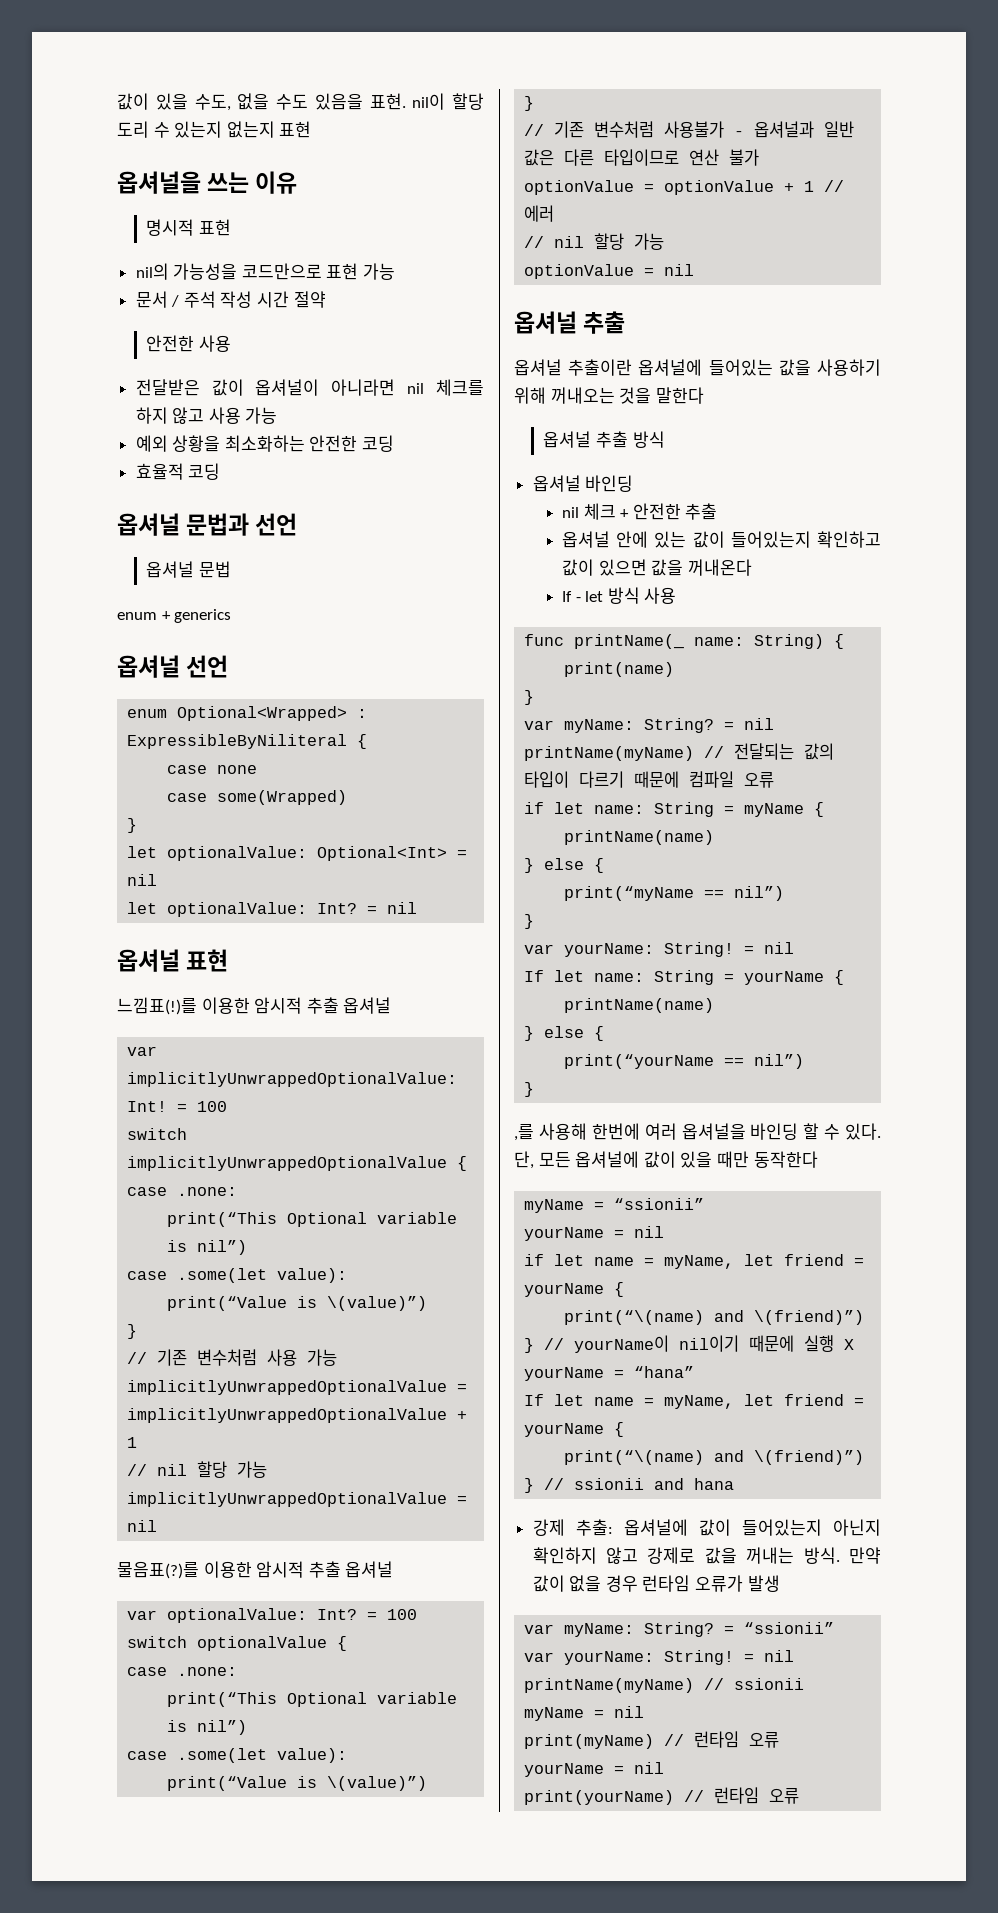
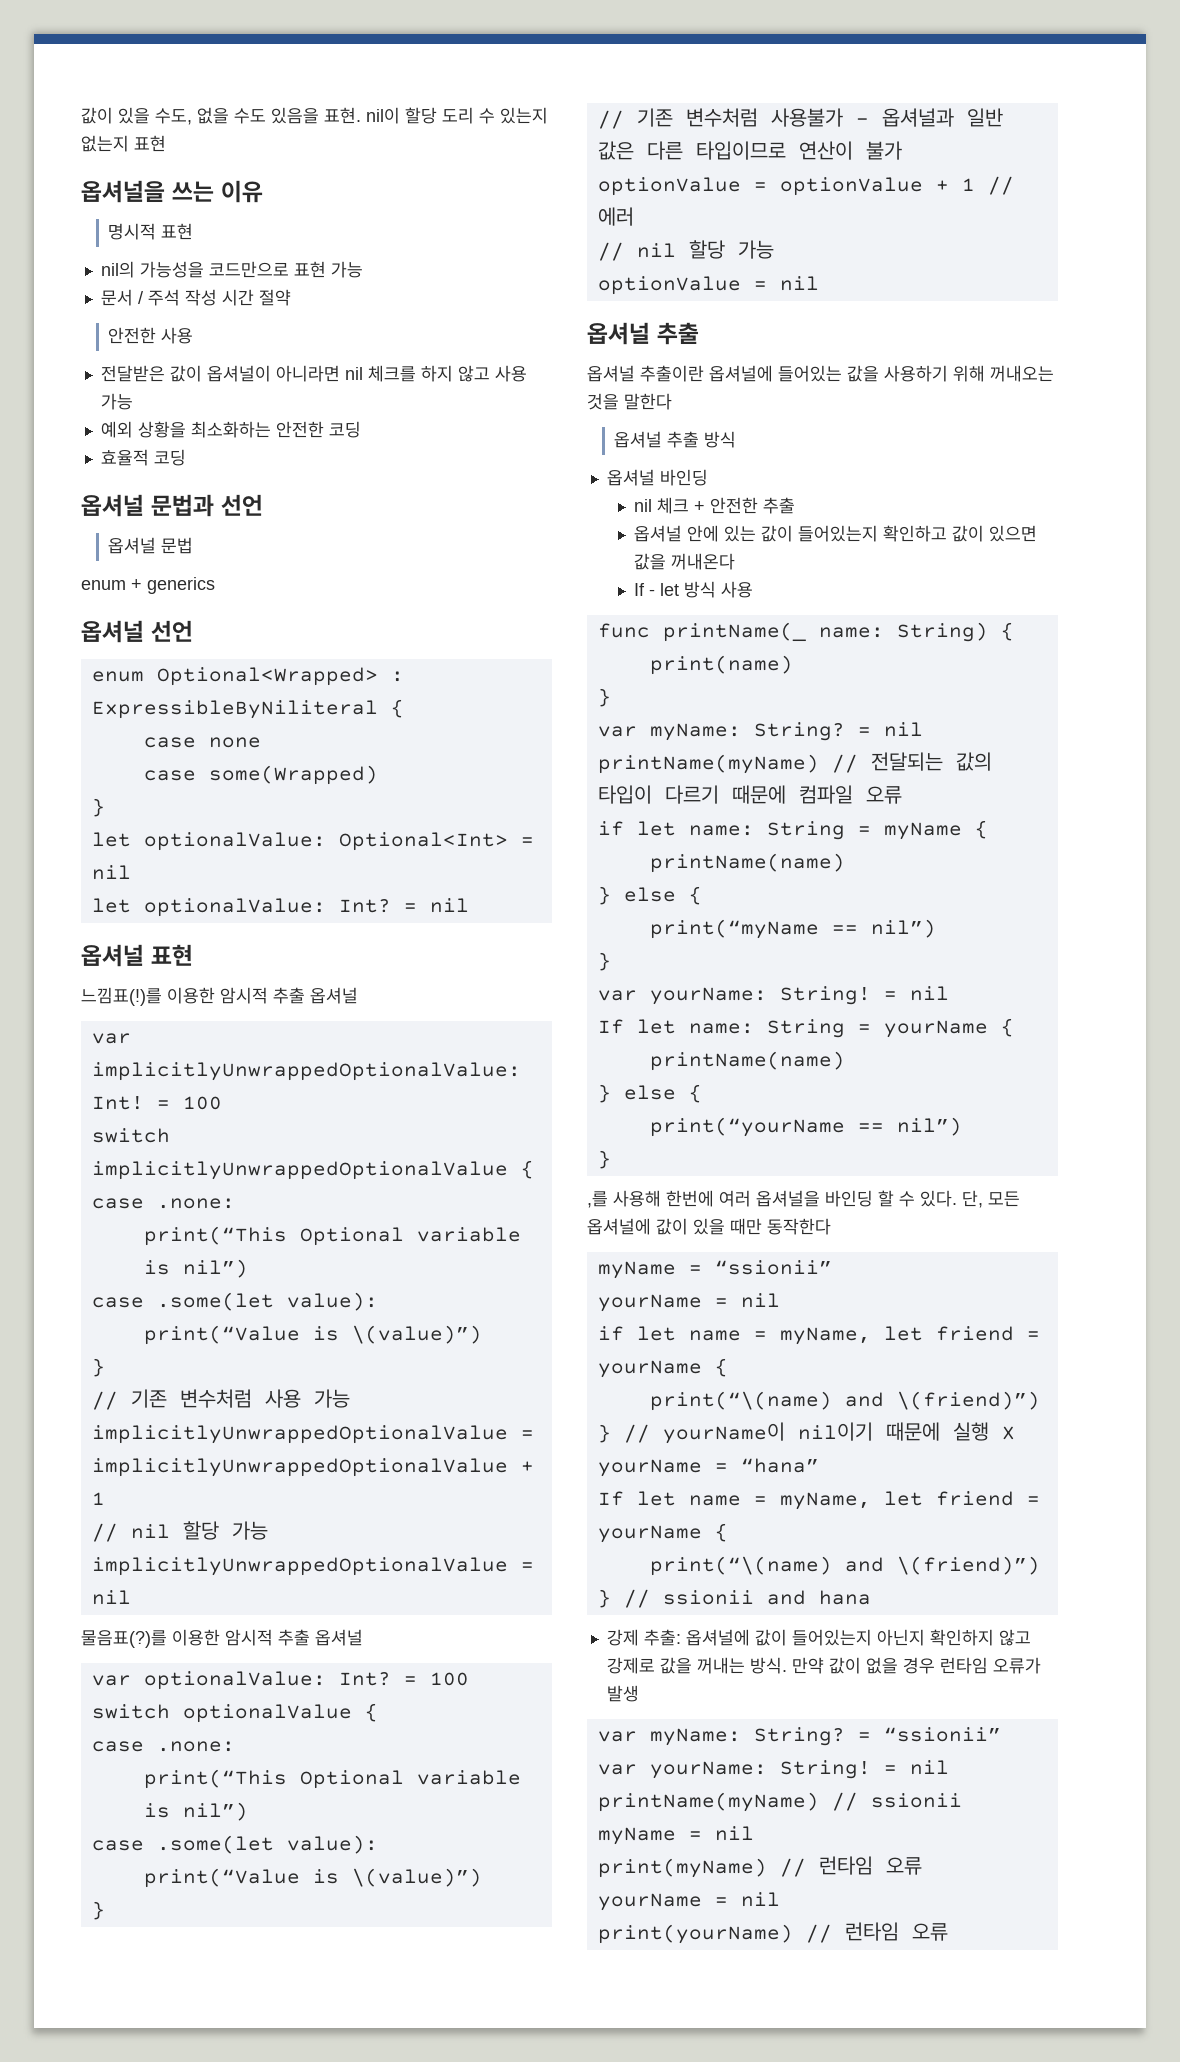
- // 기존 변수처럼 사용불가 - 옵셔널과 일반 값은 다른 타입이므로 연산 불가
+ // 기존 변수처럼 사용불가 - 옵셔널과 일반 값은 다른 타입이므로 연산이 불가

